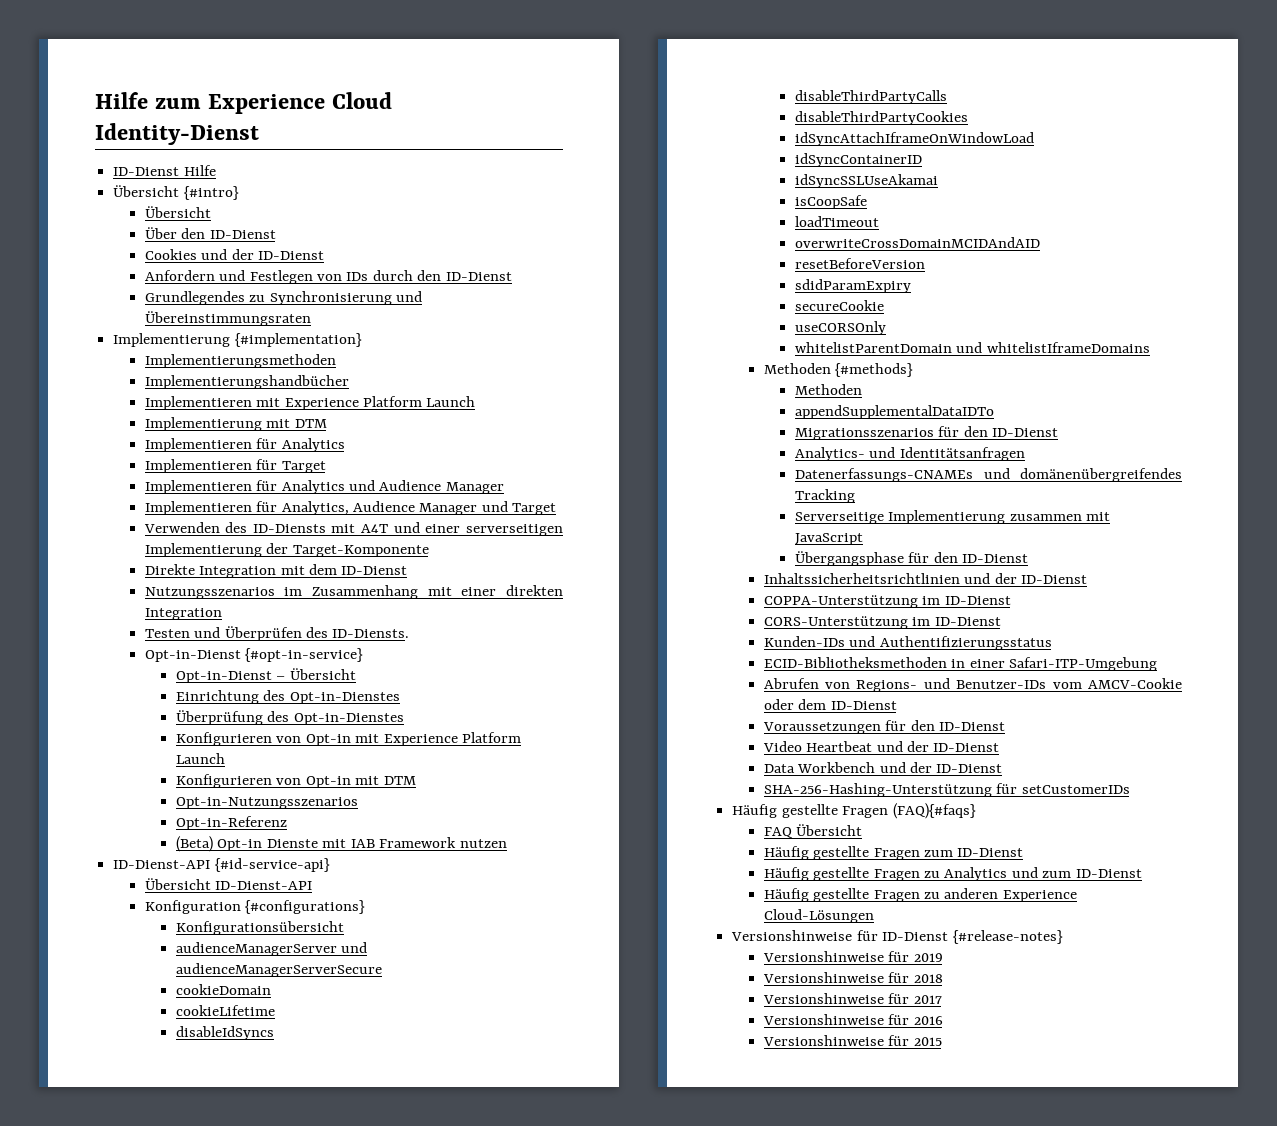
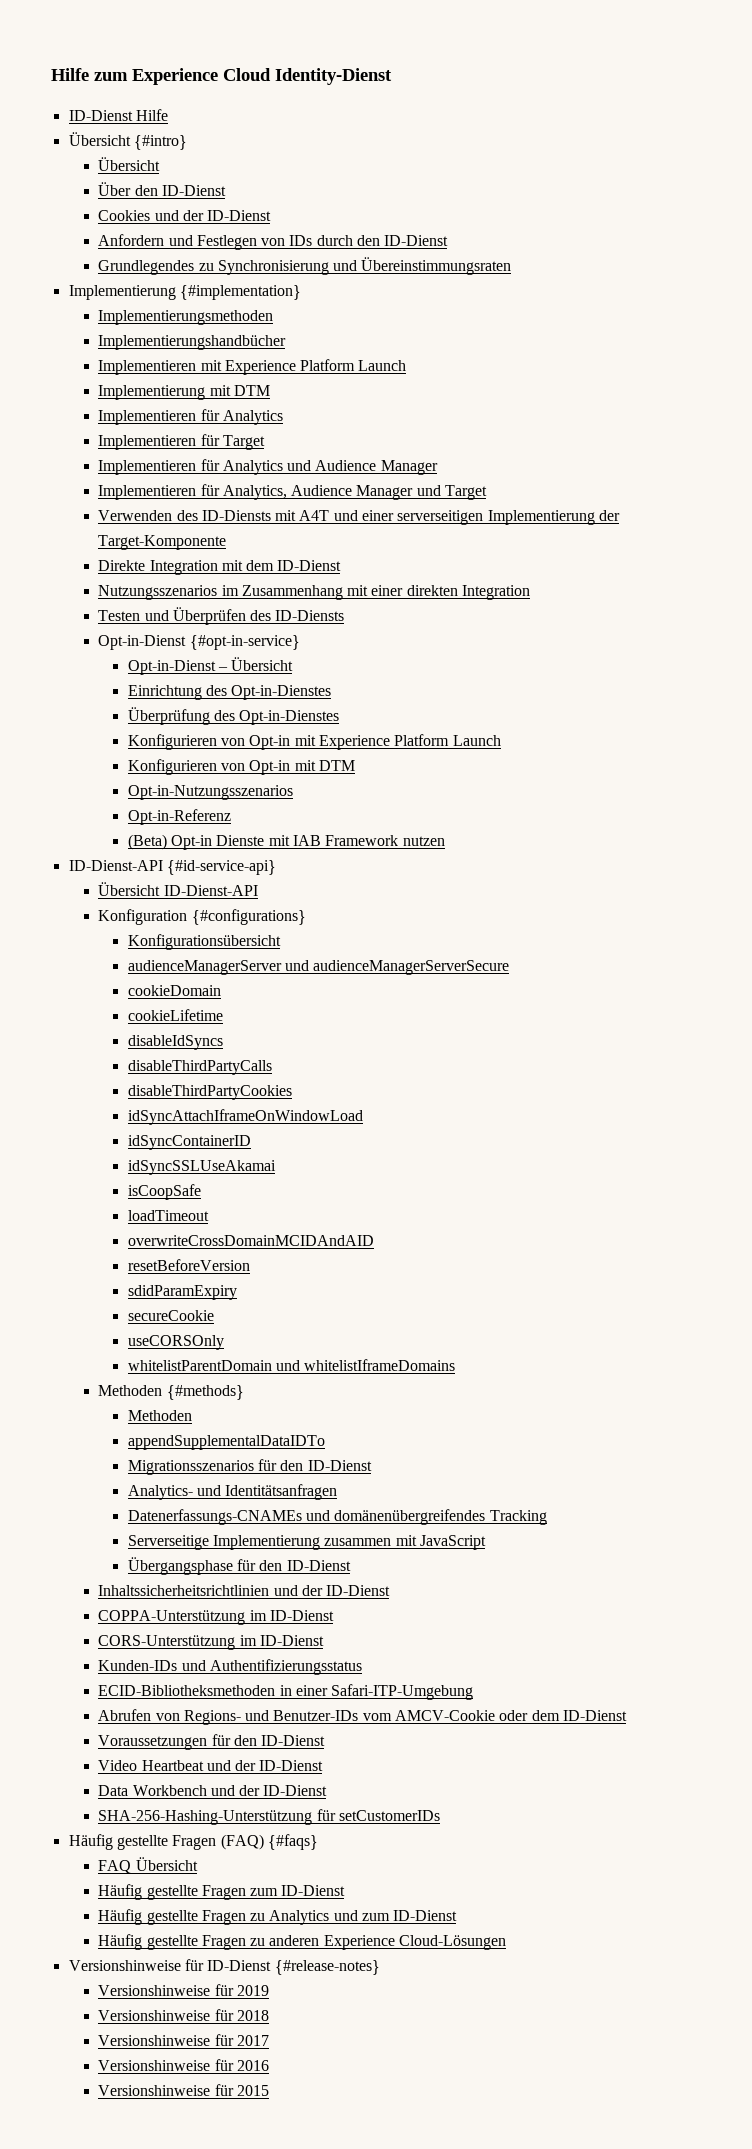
- Testen und Überprüfen des ID-Diensts.
+ Testen und Überprüfen des ID-Diensts
- Häufig gestellte Fragen (FAQ){#faqs}
+ Häufig gestellte Fragen (FAQ) {#faqs}

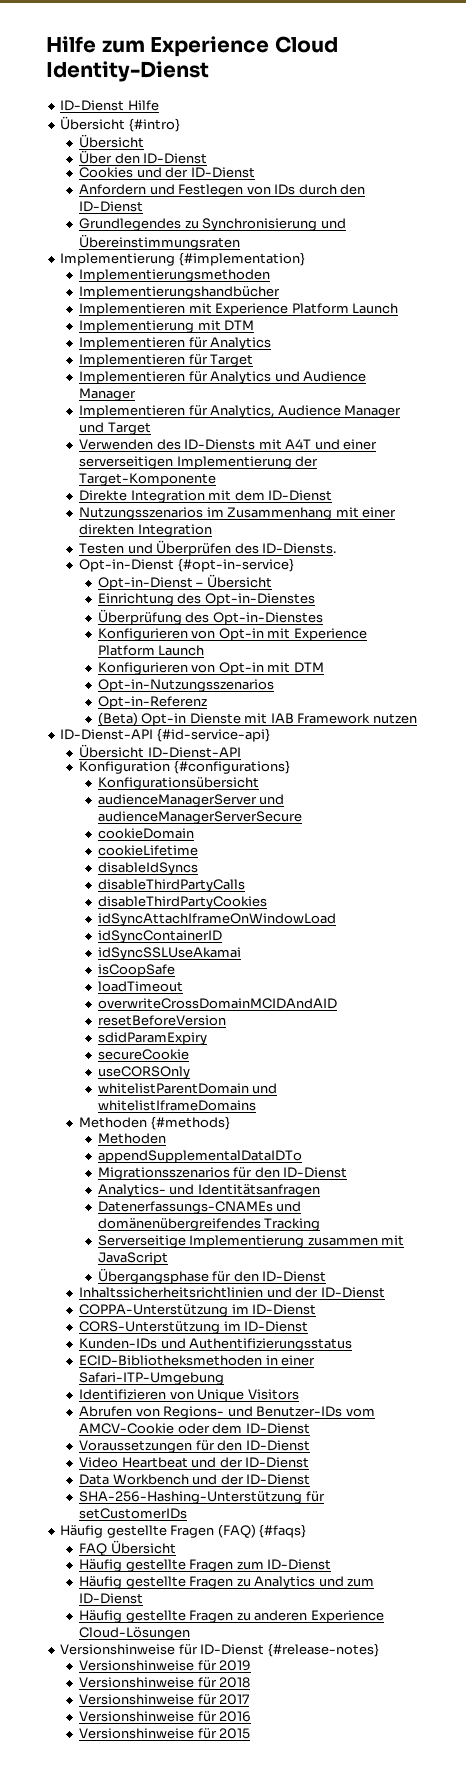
- Testen und Überprüfen des ID-Diensts
+ Testen und Überprüfen des ID-Diensts.
+ Identifizieren von Unique Visitors

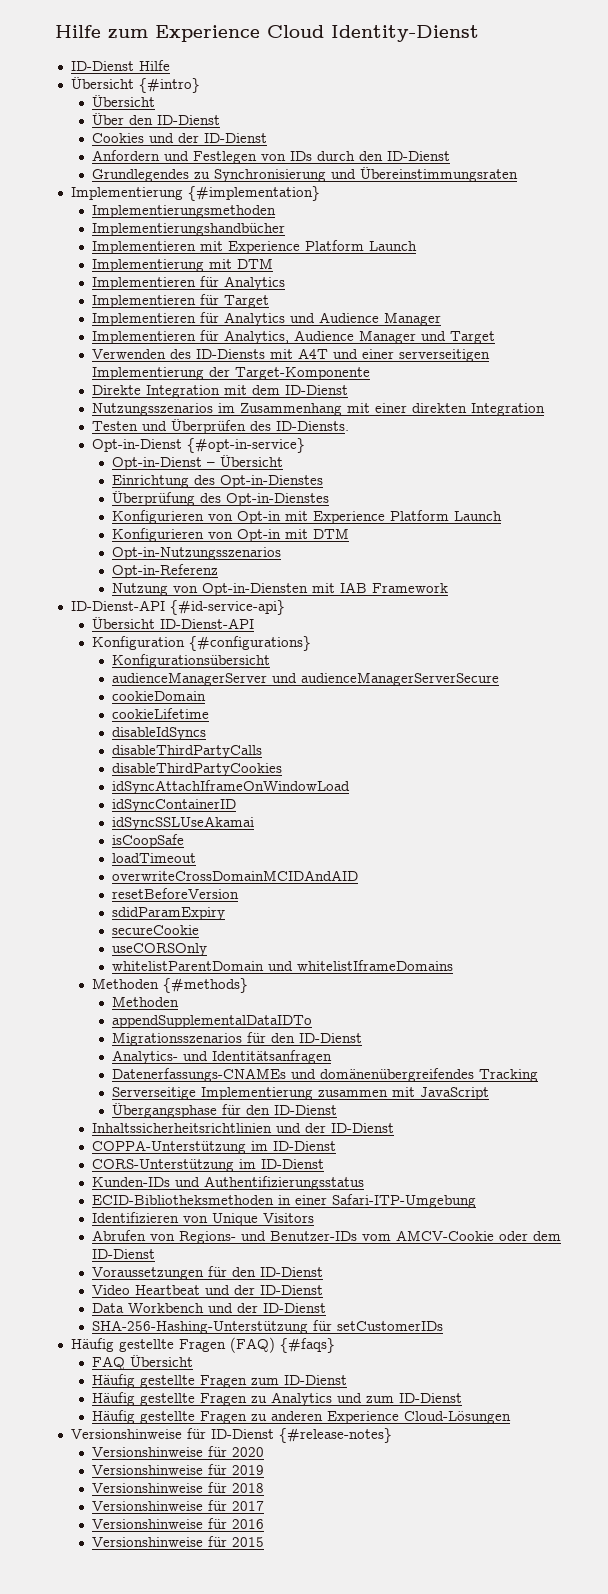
- (Beta) Opt-in Dienste mit IAB Framework nutzen
+ Nutzung von Opt-in-Diensten mit IAB Framework
+ Versionshinweise für 2020

